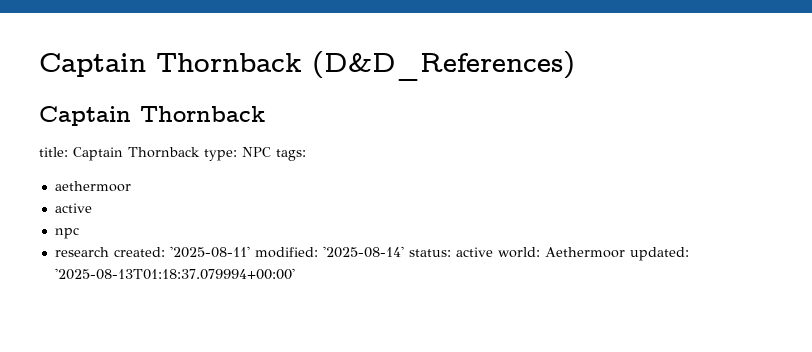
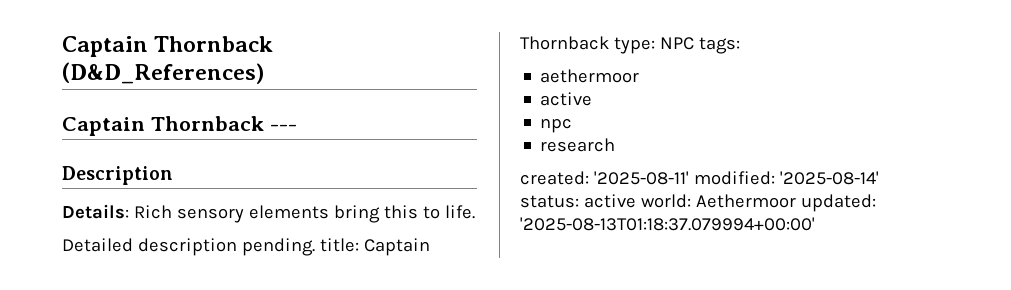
  Captain Thornback (D&D_References)
- Captain Thornback
- title: Captain Thornback type: NPC tags:
+ Captain Thornback ---
+ Description
+ Details: Rich sensory elements bring this to life.
+ Detailed description pending. title: Captain Thornback type: NPC tags:
- research created: '2025-08-11' modified: '2025-08-14' status: active world: Aethermoor updated: '2025-08-13T01:18:37.079994+00:00'
+ research
+ created: '2025-08-11' modified: '2025-08-14' status: active world: Aethermoor updated: '2025-08-13T01:18:37.079994+00:00'

